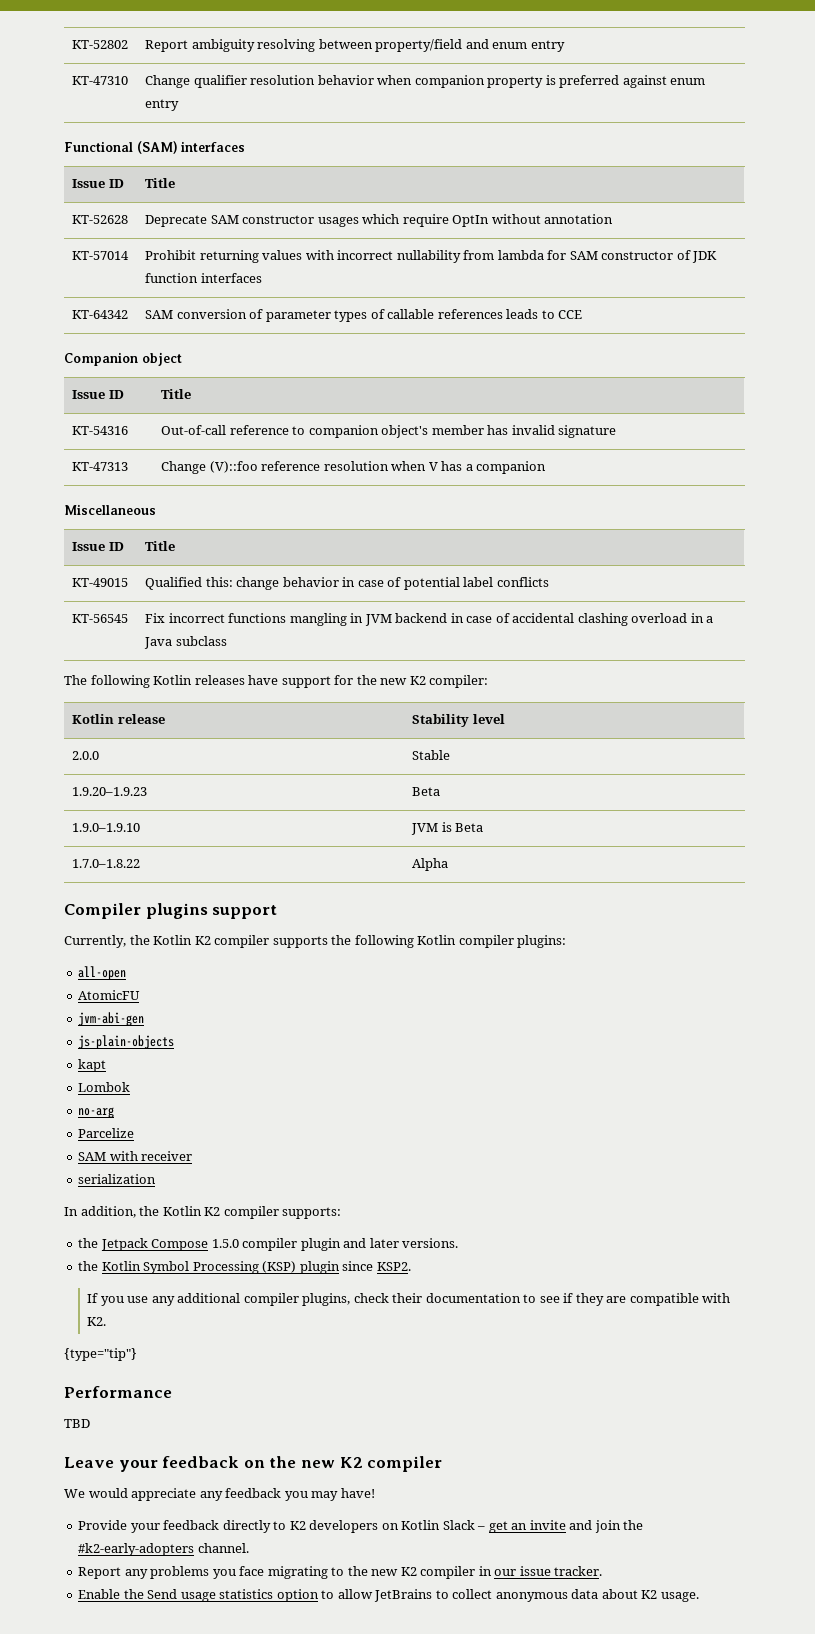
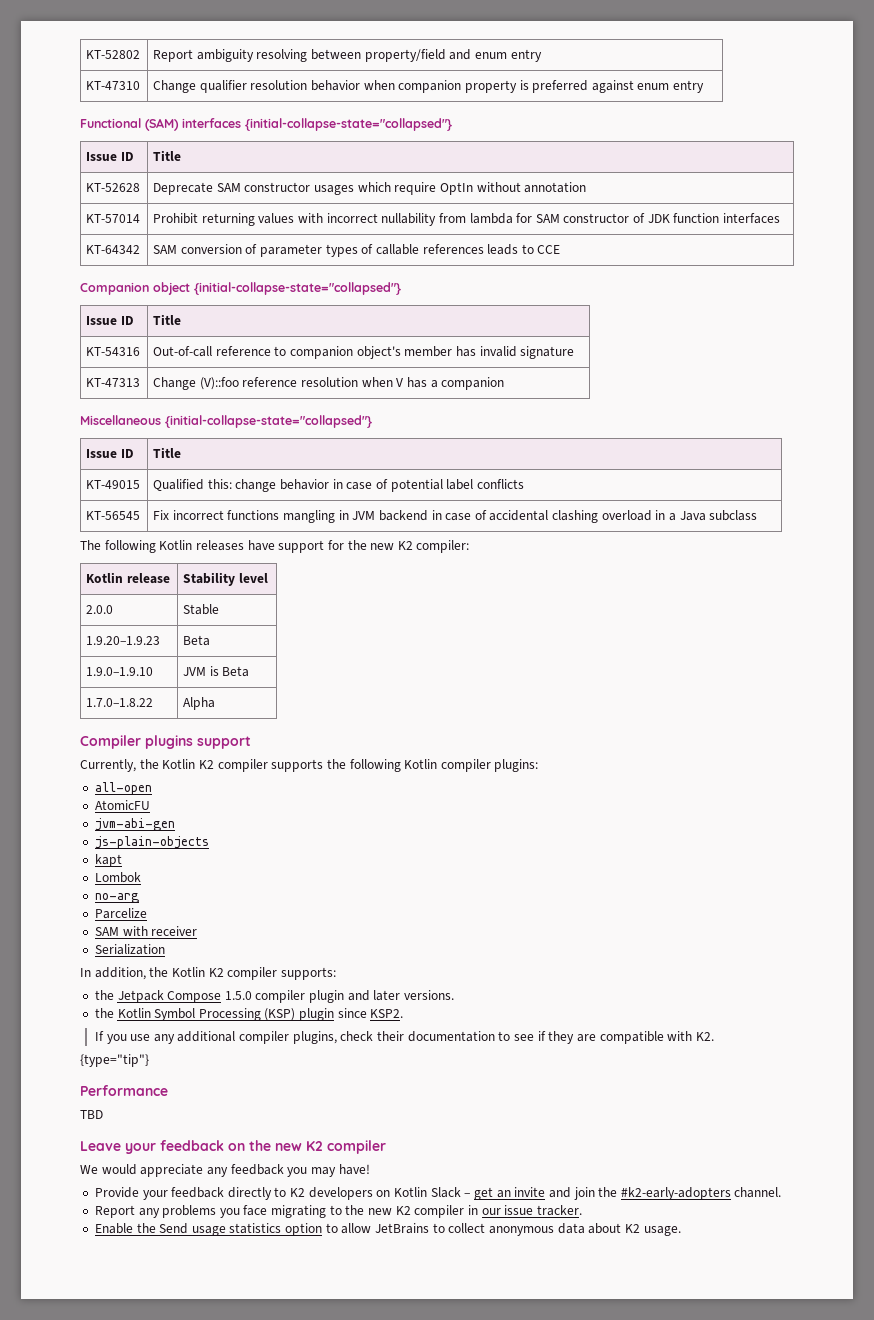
- Functional (SAM) interfaces
+ Functional (SAM) interfaces {initial-collapse-state="collapsed"}
- Companion object
+ Companion object {initial-collapse-state="collapsed"}
- Miscellaneous
+ Miscellaneous {initial-collapse-state="collapsed"}
- serialization
+ Serialization

